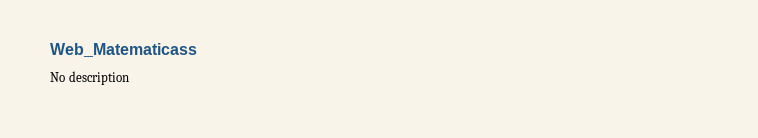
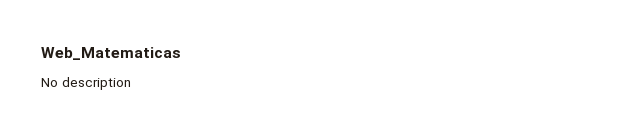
- Web_Matematicass
+ Web_Matematicas

